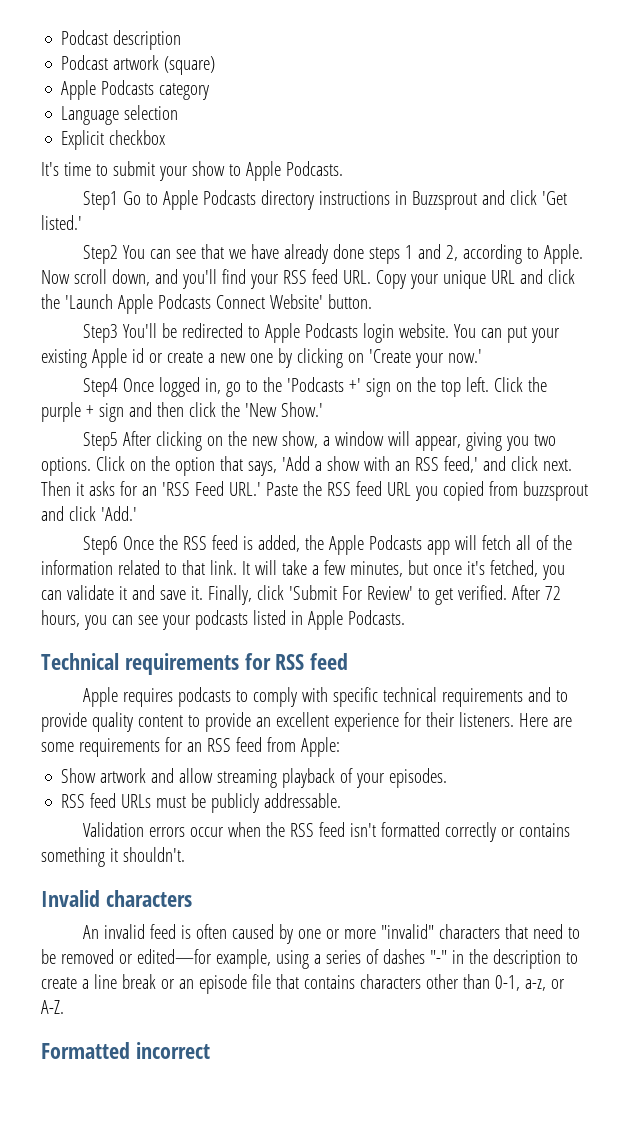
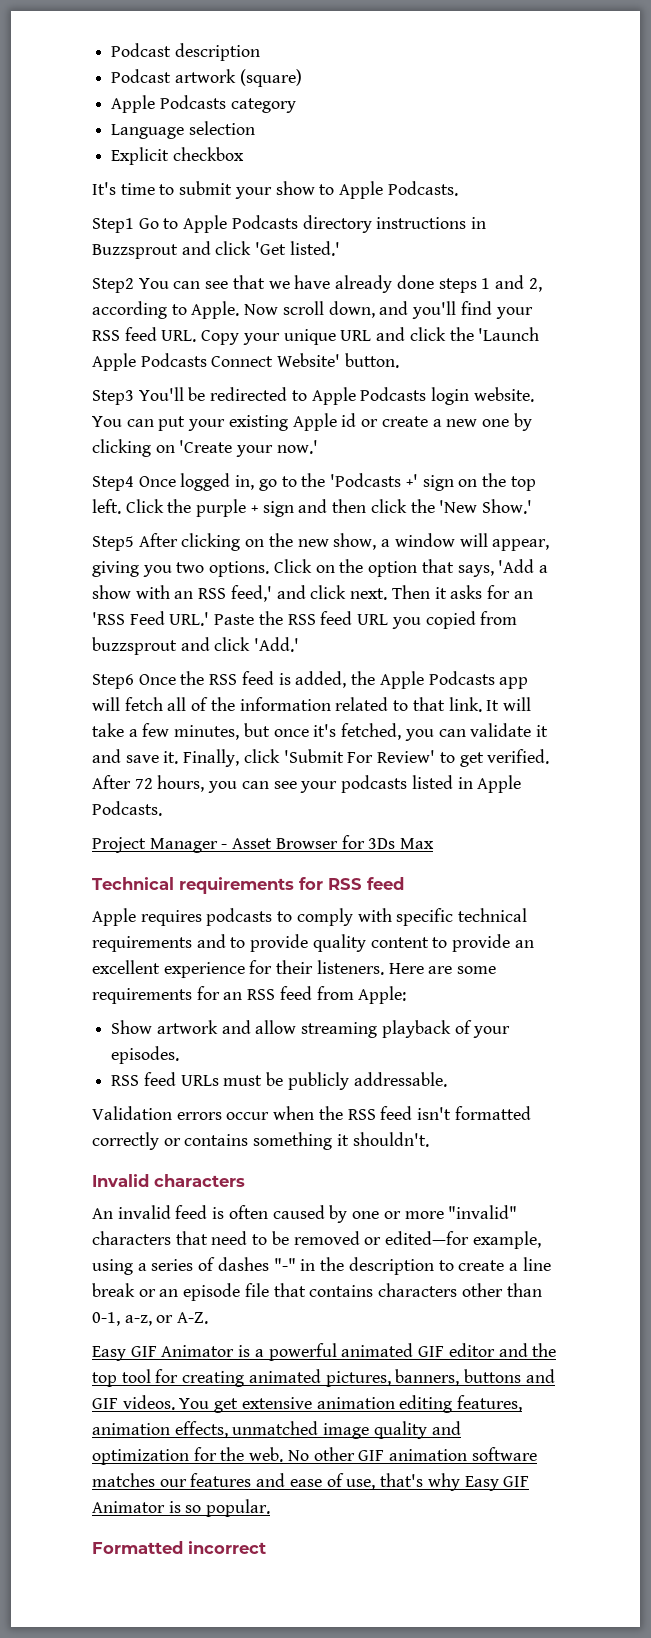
+ Project Manager - Asset Browser for 3Ds Max
+ Easy GIF Animator is a powerful animated GIF editor and the top tool for creating animated pictures, banners, buttons and GIF videos. You get extensive animation editing features, animation effects, unmatched image quality and optimization for the web. No other GIF animation software matches our features and ease of use, that's why Easy GIF Animator is so popular.

